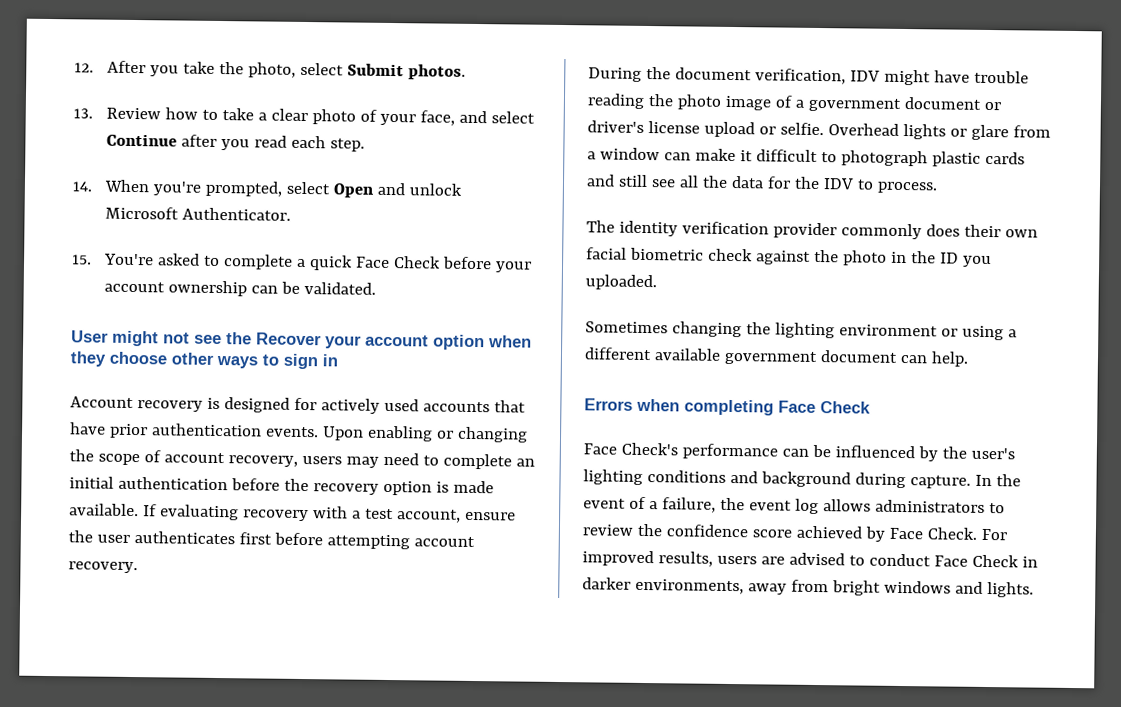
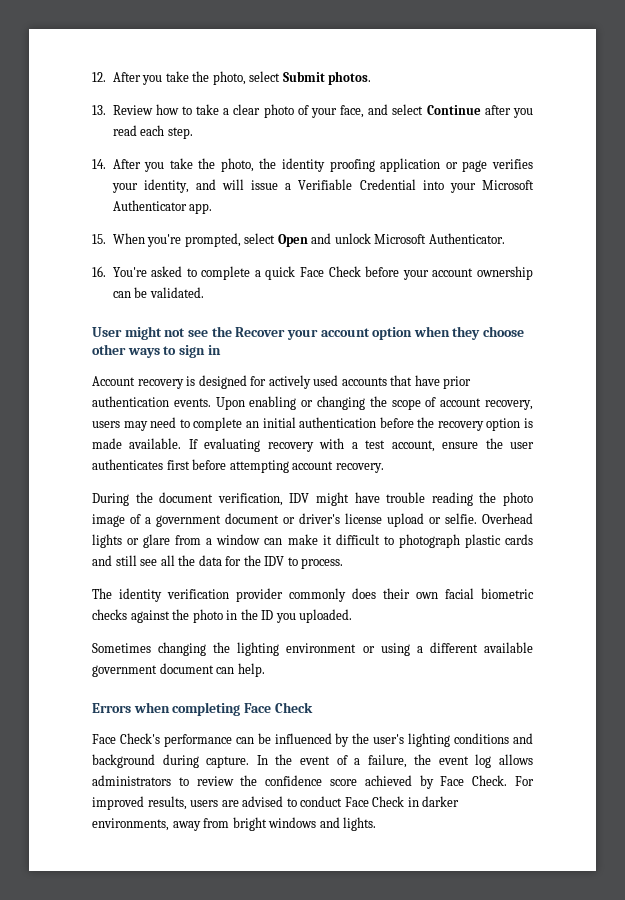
- 14. When you're prompted, select Open and unlock Microsoft Authenticator.
+ 14. After you take the photo, the identity proofing application or page verifies your identity, and will issue a Verifiable Credential into your Microsoft Authenticator app.
+ 15. When you're prompted, select Open and unlock Microsoft Authenticator.
- 15. You're asked to complete a quick Face Check before your account ownership can be validated.
+ 16. You're asked to complete a quick Face Check before your account ownership can be validated.
- The identity verification provider commonly does their own facial biometric check against the photo in the ID you uploaded.
+ The identity verification provider commonly does their own facial biometric checks against the photo in the ID you uploaded.

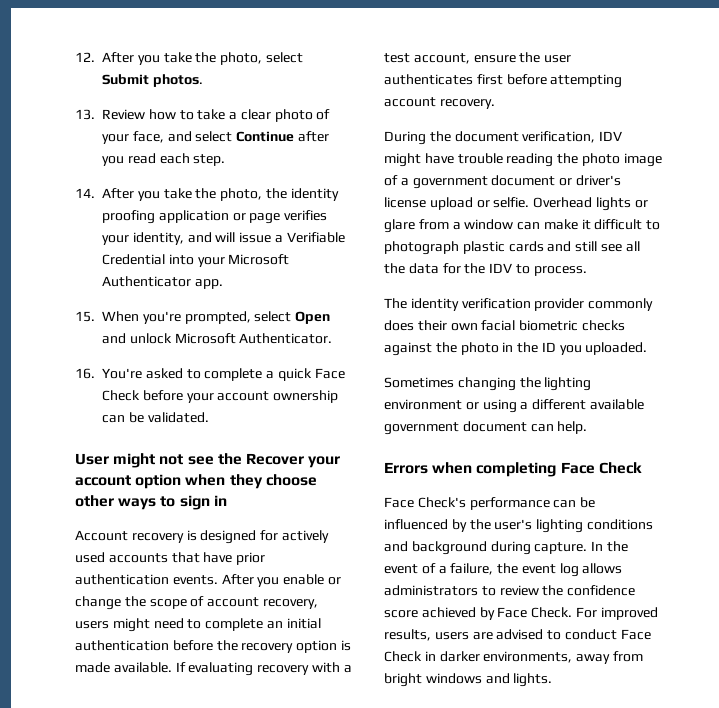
- Upon enabling or changing the scope of account recovery, users may need to complete an initial authentication before the recovery option is made available.
+ After you enable or change the scope of account recovery, users might need to complete an initial authentication before the recovery option is made available.

